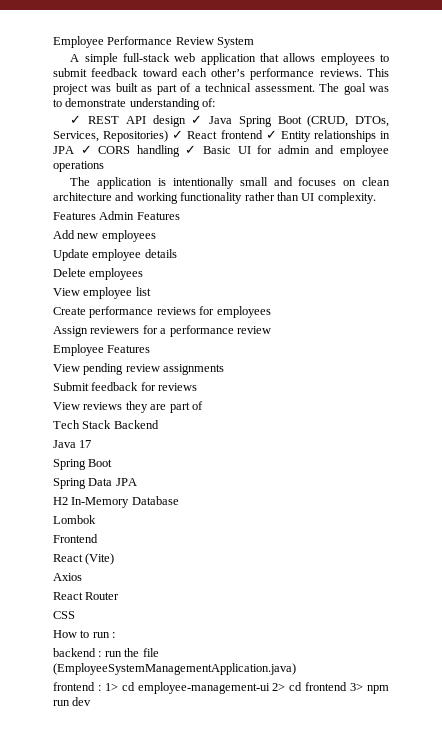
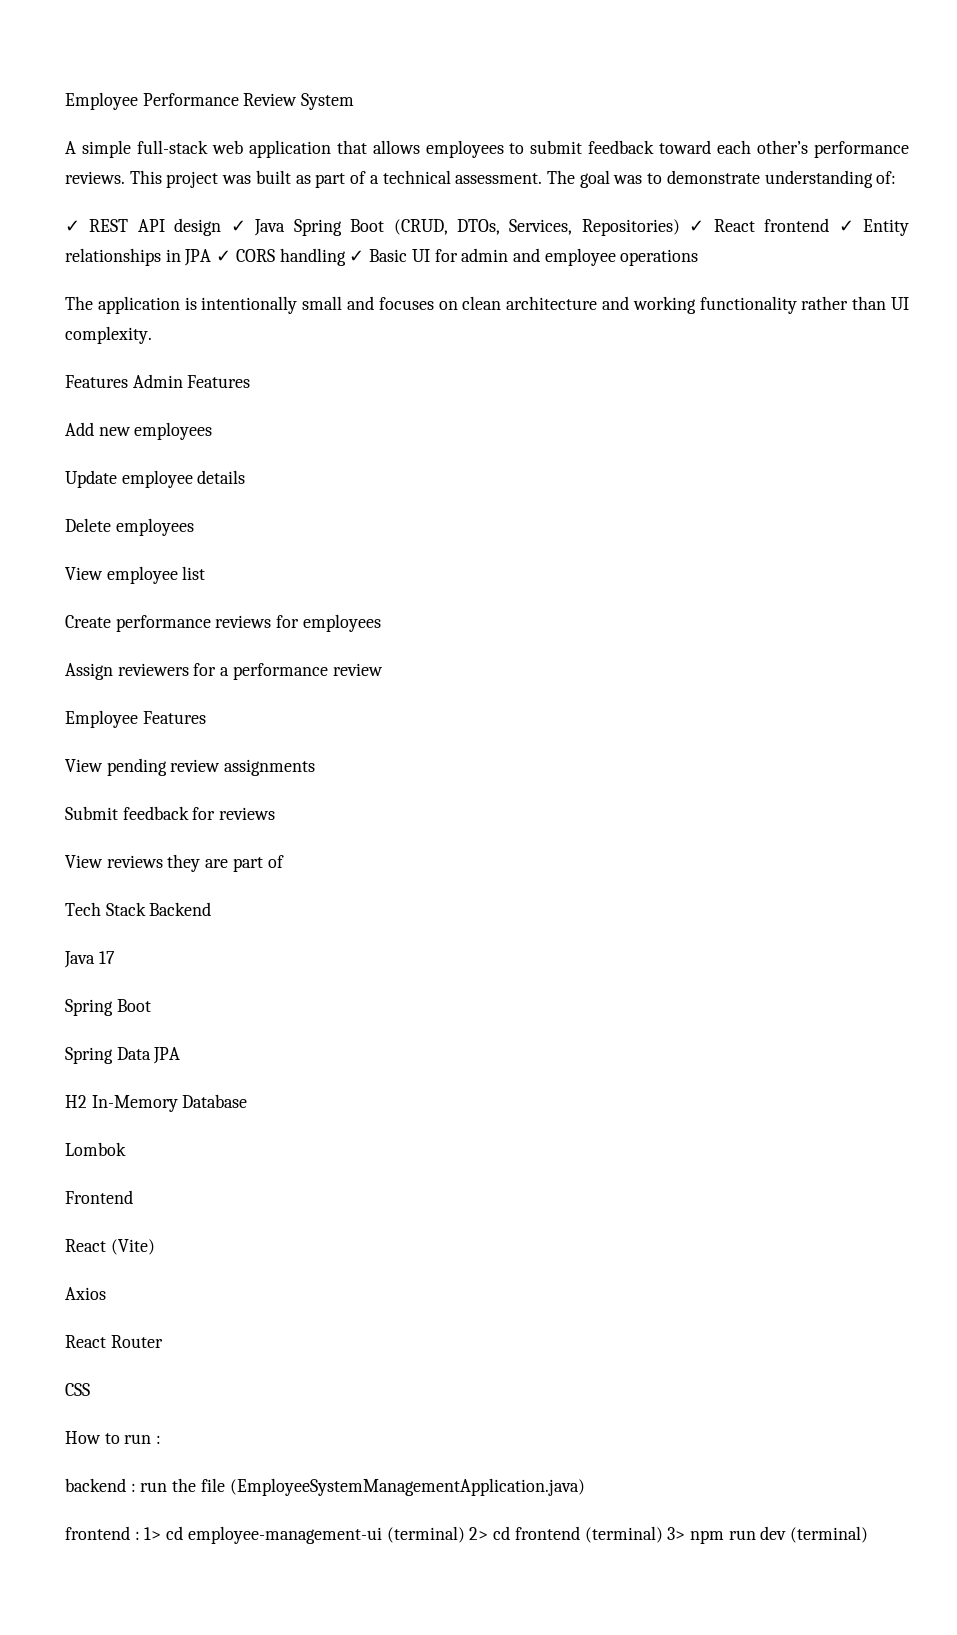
- frontend : 1> cd employee-management-ui 2> cd frontend 3> npm run dev
+ frontend : 1> cd employee-management-ui (terminal) 2> cd frontend (terminal) 3> npm run dev (terminal)

